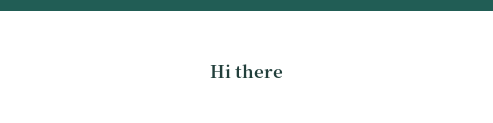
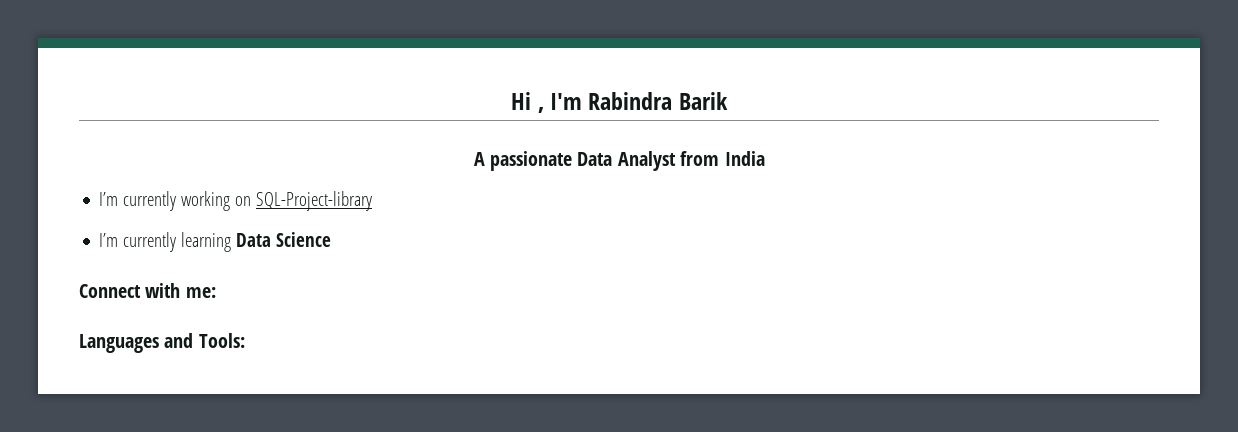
- Hi there
+ Hi , I'm Rabindra Barik
+ A passionate Data Analyst from India
+ I’m currently working on SQL-Project-library
+ I’m currently learning Data Science
+ Connect with me:
+ Languages and Tools:

